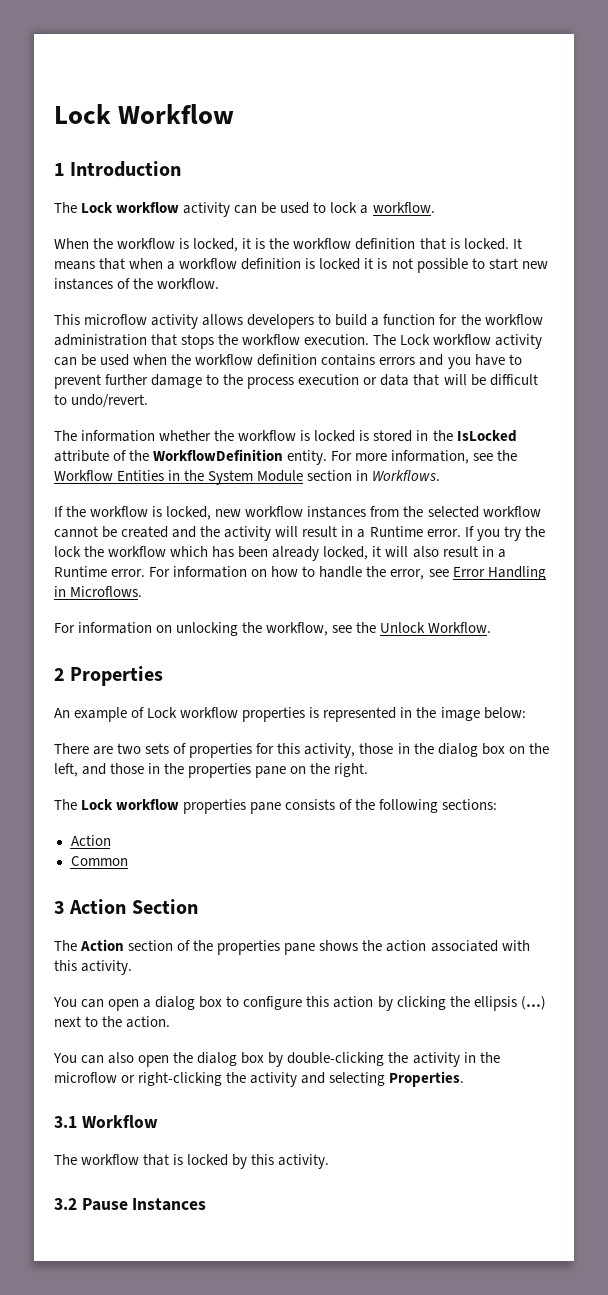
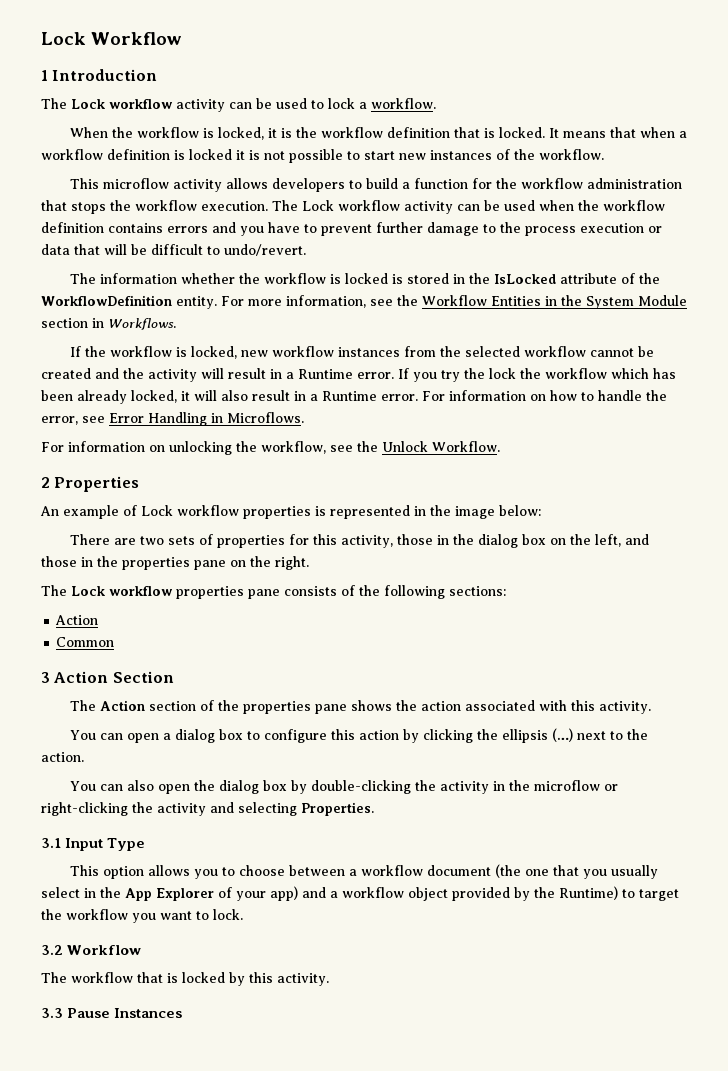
- 3.1 Workflow
+ 3.1 Input Type
+ This option allows you to choose between a workflow document (the one that you usually select in the App Explorer of your app) and a workflow object provided by the Runtime) to target the workflow you want to lock.
+ 3.2 Workflow
- 3.2 Pause Instances
+ 3.3 Pause Instances

